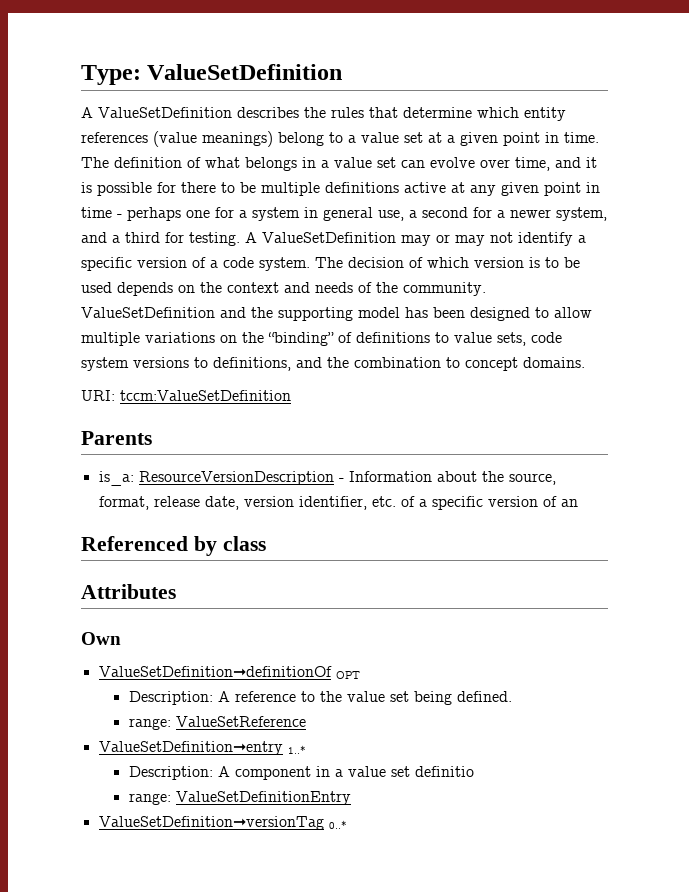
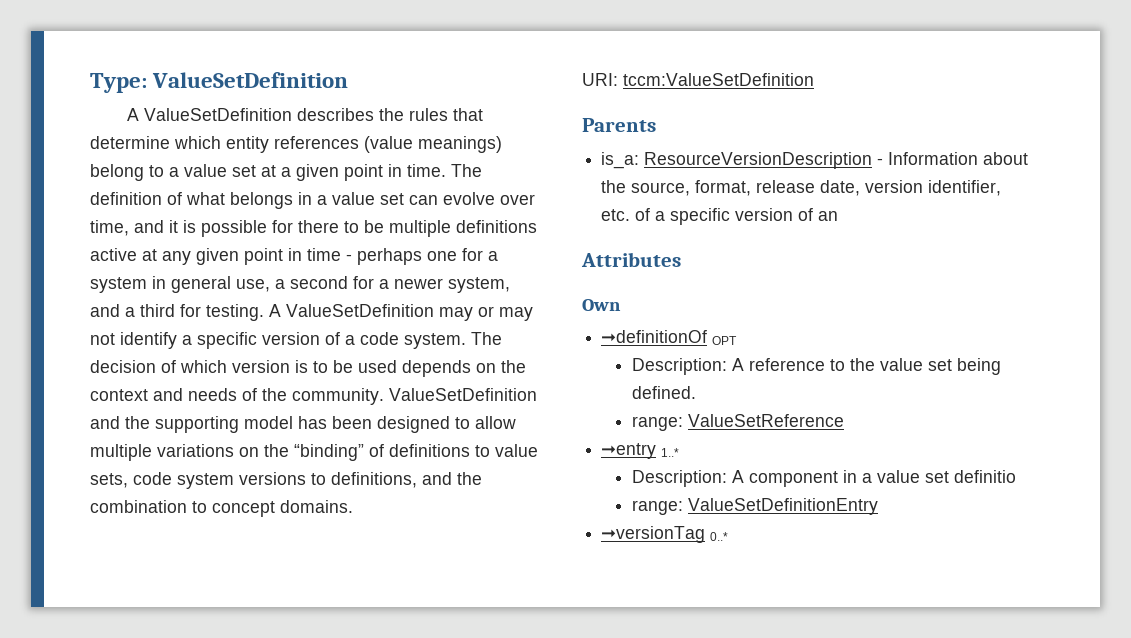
- Referenced by class
- ValueSetDefinition➞definitionOf OPT
+ ➞definitionOf OPT
- ValueSetDefinition➞entry 1..*
+ ➞entry 1..*
- ValueSetDefinition➞versionTag 0..*
+ ➞versionTag 0..*

